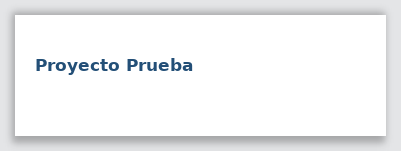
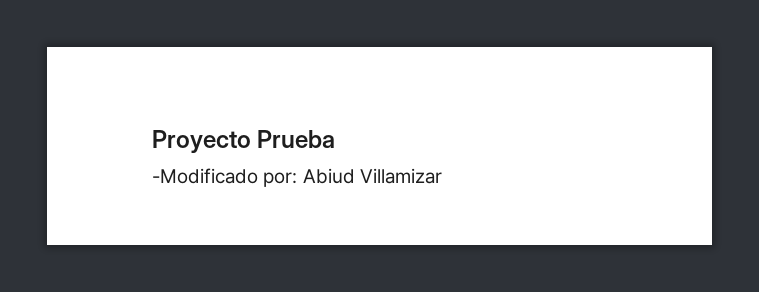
+ -Modificado por: Abiud Villamizar

